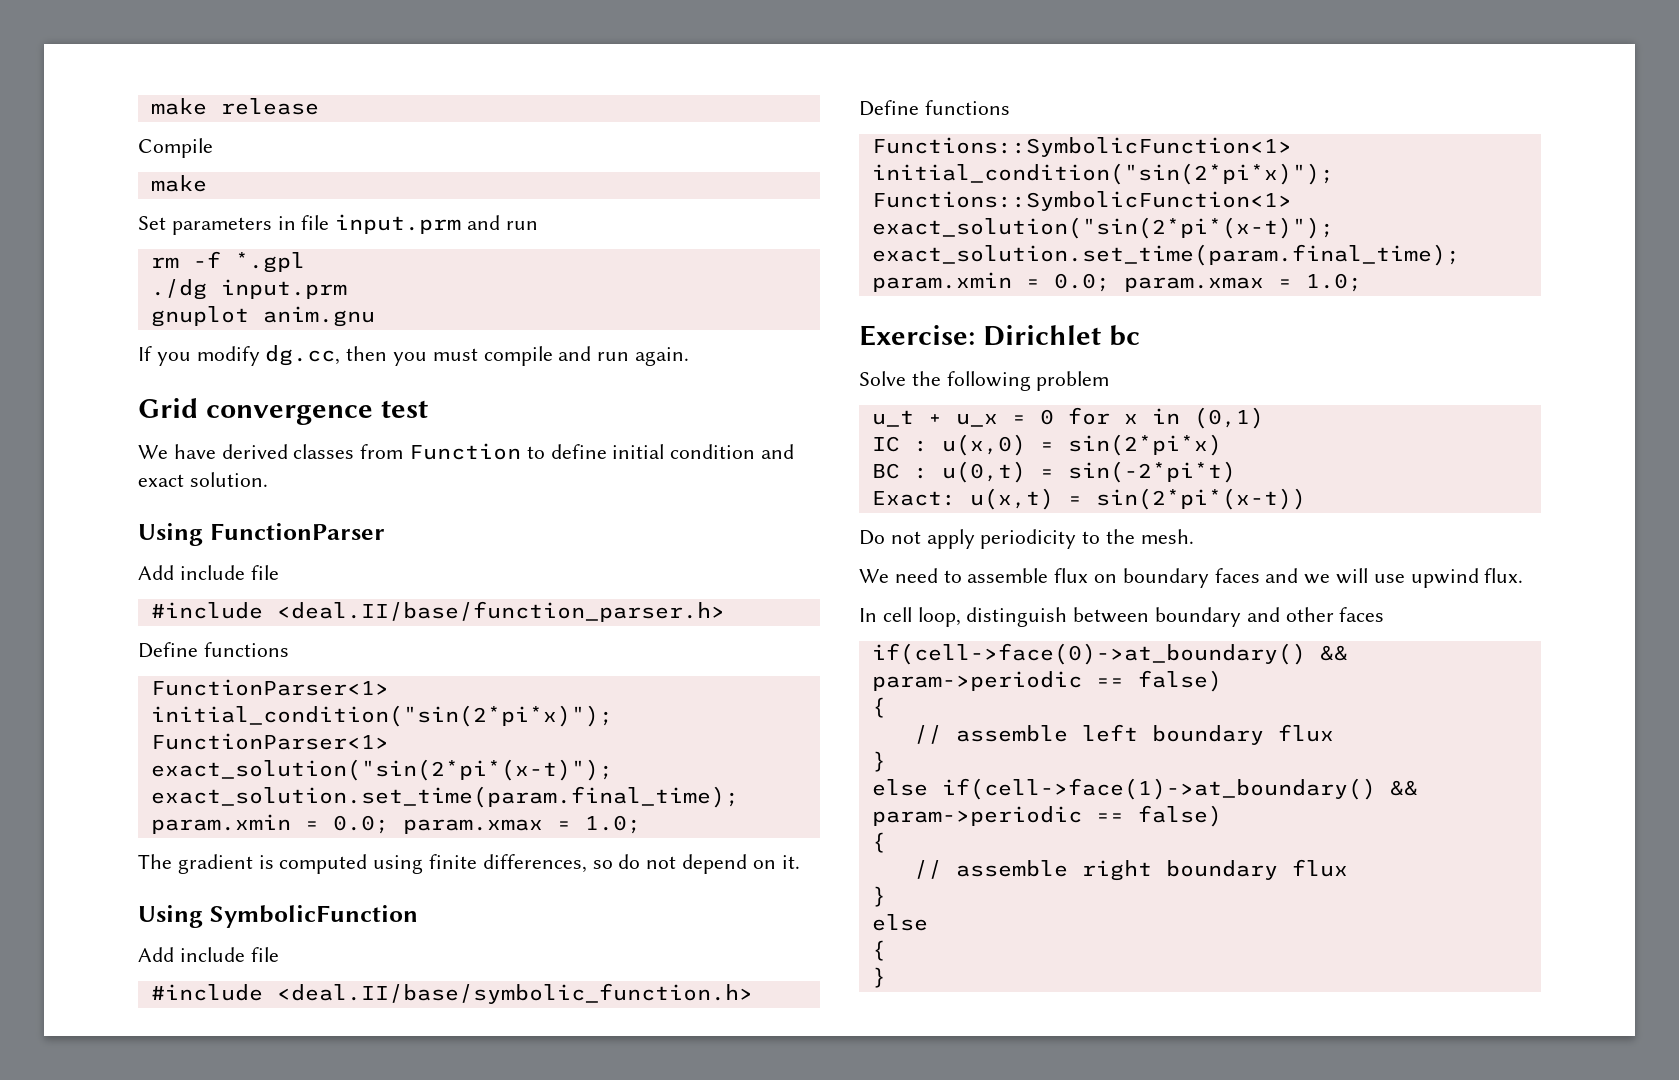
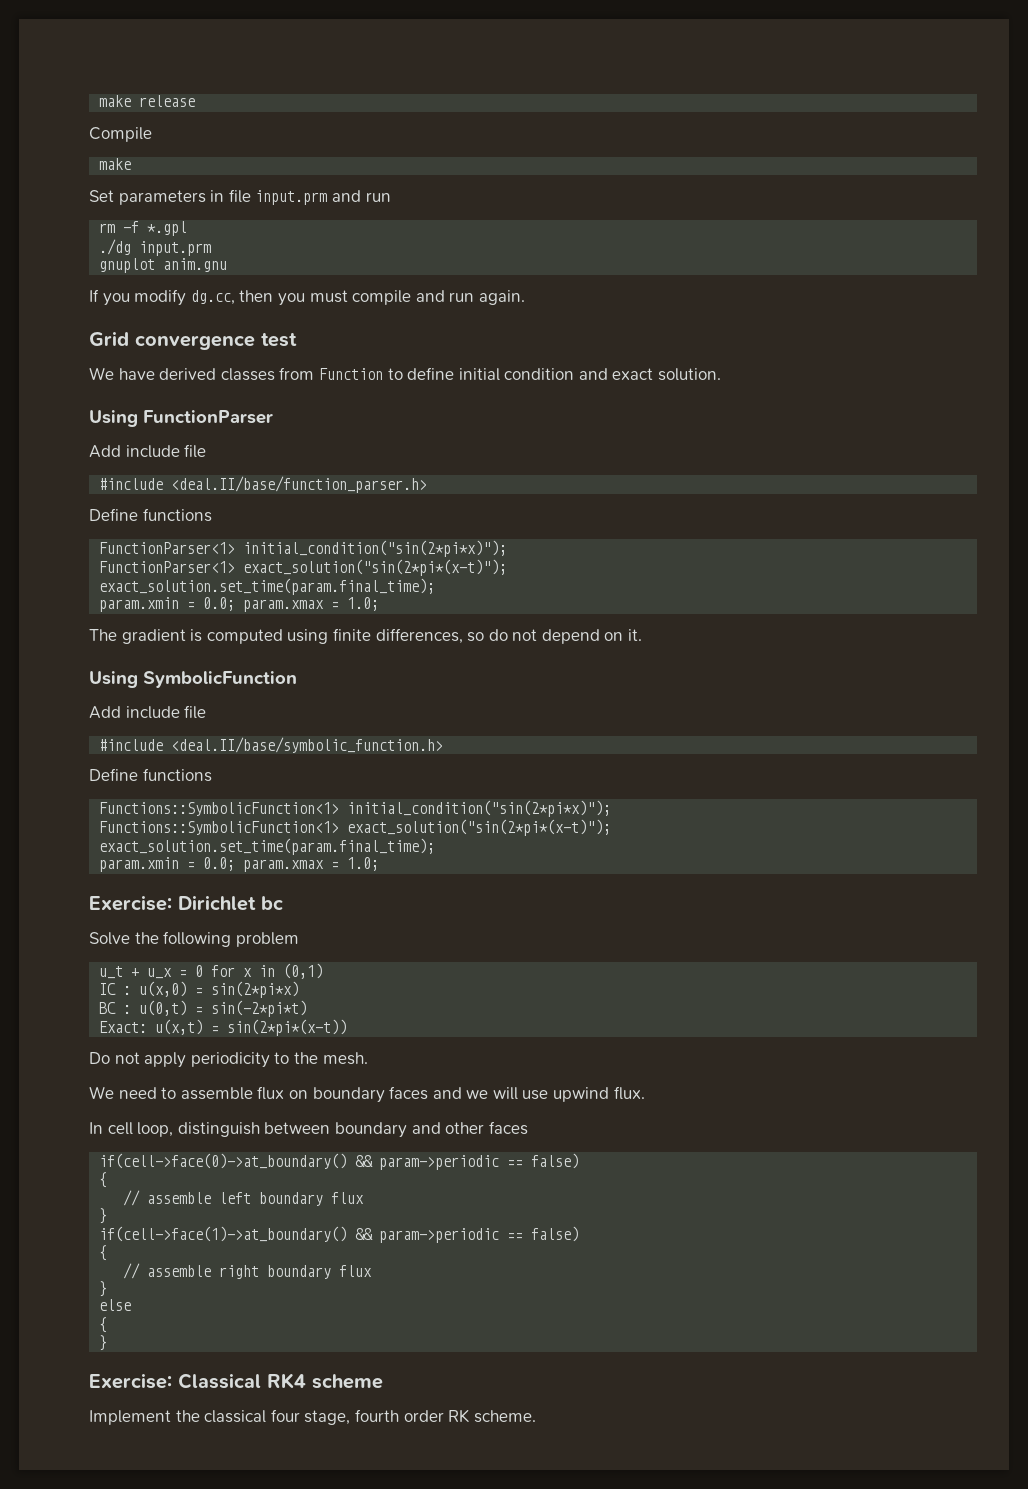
- else if(cell->face(1)->at_boundary() && param->periodic == false)
+ if(cell->face(1)->at_boundary() && param->periodic == false)
+ Exercise: Classical RK4 scheme
+ Implement the classical four stage, fourth order RK scheme.

